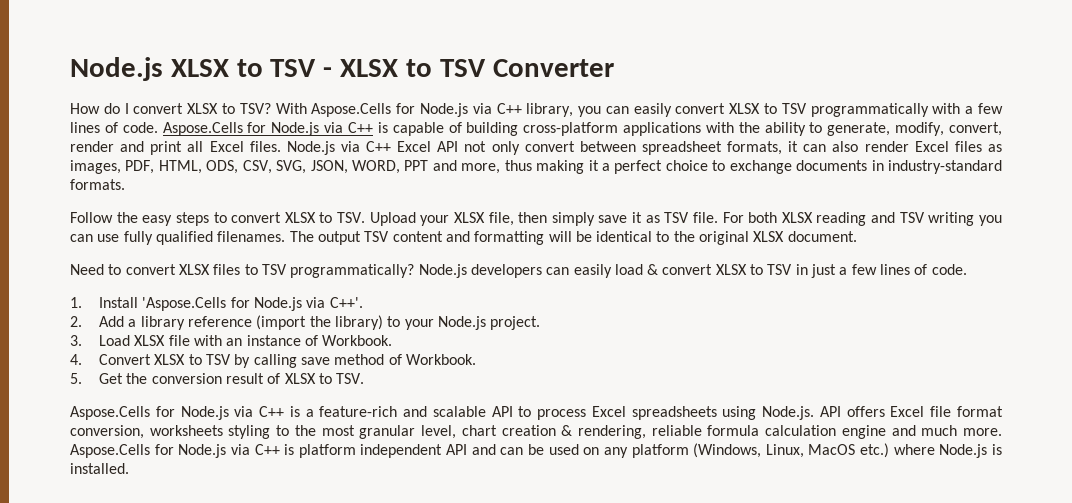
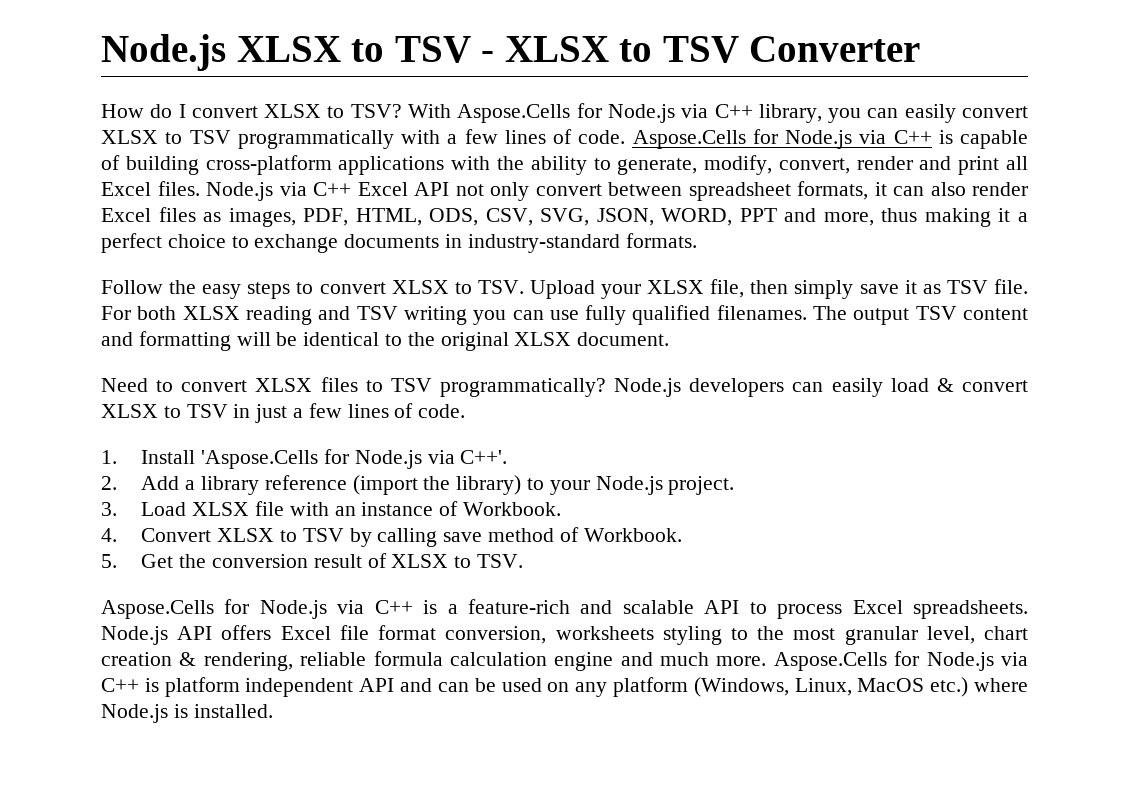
- Aspose.Cells for Node.js via C++ is a feature-rich and scalable API to process Excel spreadsheets using Node.js. API offers Excel file format conversion, worksheets styling to the most granular level, chart creation & rendering, reliable formula calculation engine and much more.
+ Aspose.Cells for Node.js via C++ is a feature-rich and scalable API to process Excel spreadsheets. Node.js API offers Excel file format conversion, worksheets styling to the most granular level, chart creation & rendering, reliable formula calculation engine and much more.

